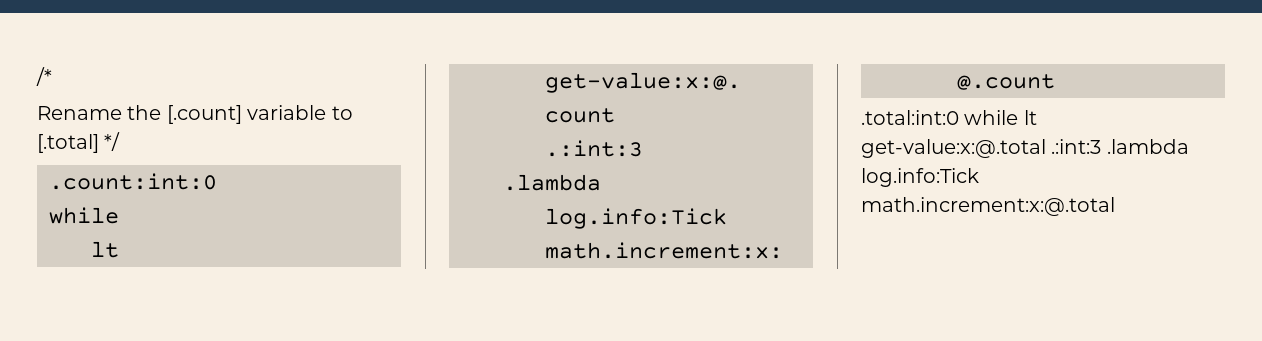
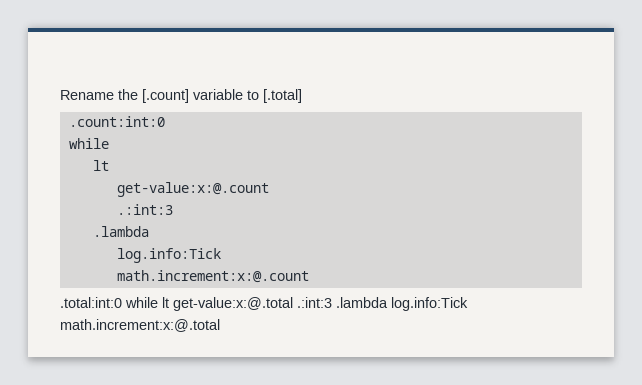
- /*
- Rename the [.count] variable to [.total] */
+ Rename the [.count] variable to [.total]

